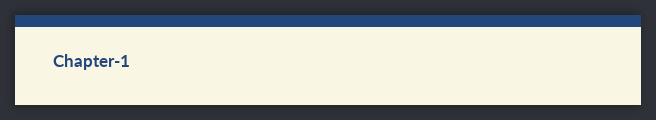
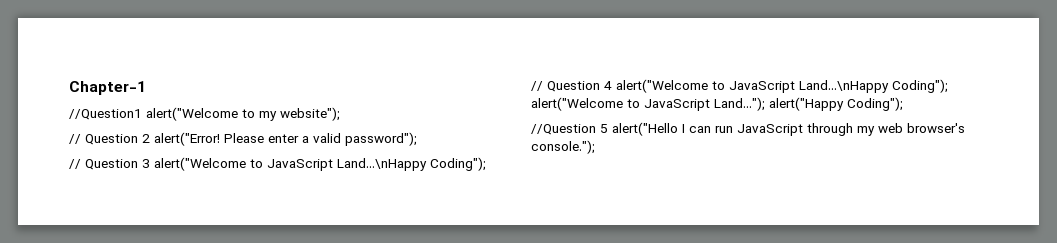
+ //Question1 alert("Welcome to my website");
+ // Question 2 alert("Error! Please enter a valid password");
+ // Question 3 alert("Welcome to JavaScript Land...\nHappy Coding");
+ // Question 4 alert("Welcome to JavaScript Land...\nHappy Coding"); alert("Welcome to JavaScript Land..."); alert("Happy Coding");
+ //Question 5 alert("Hello I can run JavaScript through my web browser's console.");

